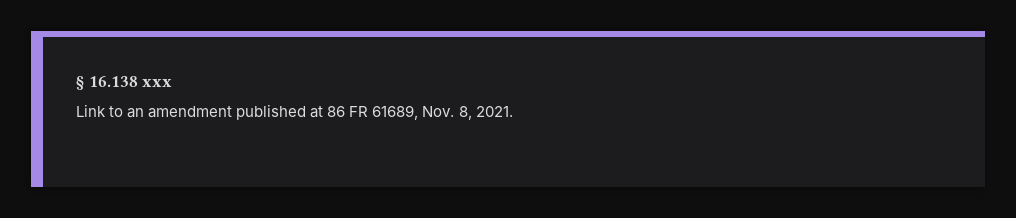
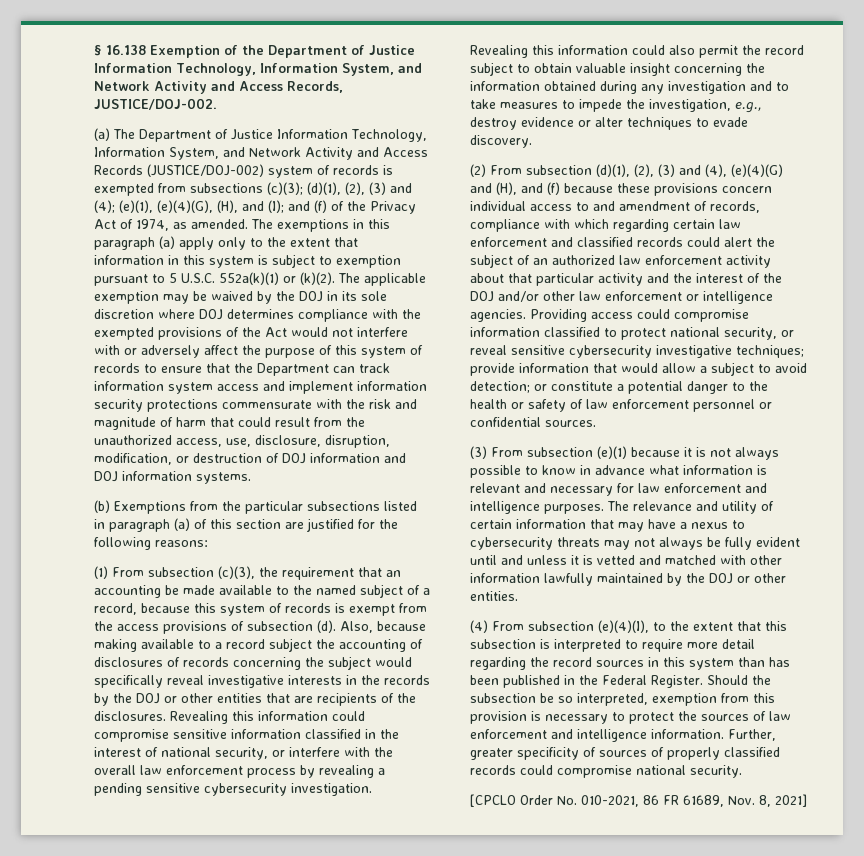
- § 16.138 xxx
- Link to an amendment published at 86 FR 61689, Nov. 8, 2021.
+ § 16.138 Exemption of the Department of Justice Information Technology, Information System, and Network Activity and Access Records, JUSTICE/DOJ-002.
+ (a) The Department of Justice Information Technology, Information System, and Network Activity and Access Records (JUSTICE/DOJ-002) system of records is exempted from subsections (c)(3); (d)(1), (2), (3) and (4); (e)(1), (e)(4)(G), (H), and (I); and (f) of the Privacy Act of 1974, as amended. The exemptions in this paragraph (a) apply only to the extent that information in this system is subject to exemption pursuant to 5 U.S.C. 552a(k)(1) or (k)(2). The applicable exemption may be waived by the DOJ in its sole discretion where DOJ determines compliance with the exempted provisions of the Act would not interfere with or adversely affect the purpose of this system of records to ensure that the Department can track information system access and implement information security protections commensurate with the risk and magnitude of harm that could result from the unauthorized access, use, disclosure, disruption, modification, or destruction of DOJ information and DOJ information systems.
+ (b) Exemptions from the particular subsections listed in paragraph (a) of this section are justified for the following reasons:
+ (1) From subsection (c)(3), the requirement that an accounting be made available to the named subject of a record, because this system of records is exempt from the access provisions of subsection (d). Also, because making available to a record subject the accounting of disclosures of records concerning the subject would specifically reveal investigative interests in the records by the DOJ or other entities that are recipients of the disclosures. Revealing this information could compromise sensitive information classified in the interest of national security, or interfere with the overall law enforcement process by revealing a pending sensitive cybersecurity investigation. Revealing this information could also permit the record subject to obtain valuable insight concerning the information obtained during any investigation and to take measures to impede the investigation, e.g., destroy evidence or alter techniques to evade discovery.
+ (2) From subsection (d)(1), (2), (3) and (4), (e)(4)(G) and (H), and (f) because these provisions concern individual access to and amendment of records, compliance with which regarding certain law enforcement and classified records could alert the subject of an authorized law enforcement activity about that particular activity and the interest of the DOJ and/or other law enforcement or intelligence agencies. Providing access could compromise information classified to protect national security, or reveal sensitive cybersecurity investigative techniques; provide information that would allow a subject to avoid detection; or constitute a potential danger to the health or safety of law enforcement personnel or confidential sources.
+ (3) From subsection (e)(1) because it is not always possible to know in advance what information is relevant and necessary for law enforcement and intelligence purposes. The relevance and utility of certain information that may have a nexus to cybersecurity threats may not always be fully evident until and unless it is vetted and matched with other information lawfully maintained by the DOJ or other entities.
+ (4) From subsection (e)(4)(I), to the extent that this subsection is interpreted to require more detail regarding the record sources in this system than has been published in the Federal Register. Should the subsection be so interpreted, exemption from this provision is necessary to protect the sources of law enforcement and intelligence information. Further, greater specificity of sources of properly classified records could compromise national security.
+ [CPCLO Order No. 010-2021, 86 FR 61689, Nov. 8, 2021]

